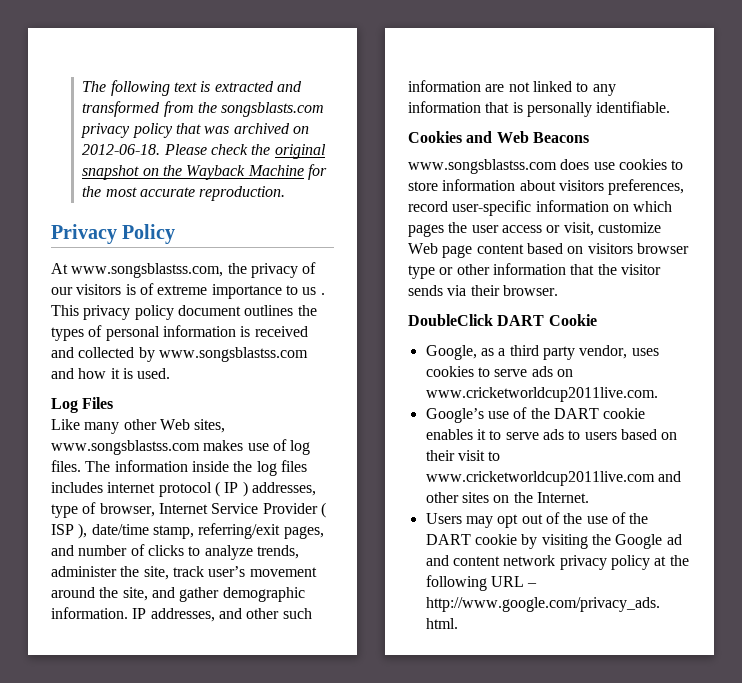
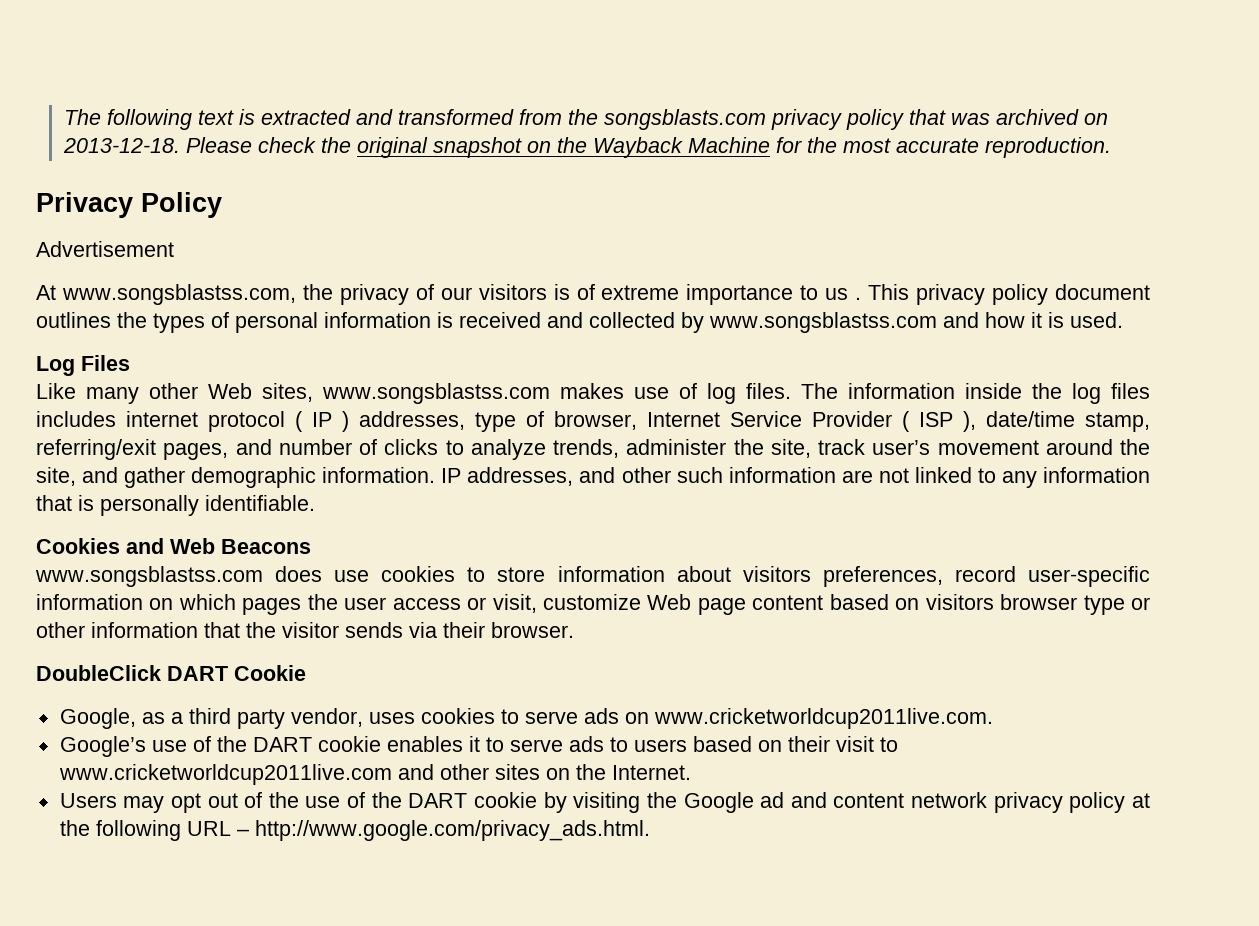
- The following text is extracted and transformed from the songsblasts.com privacy policy that was archived on 2012-06-18.
+ The following text is extracted and transformed from the songsblasts.com privacy policy that was archived on 2013-12-18.
+ Advertisement

